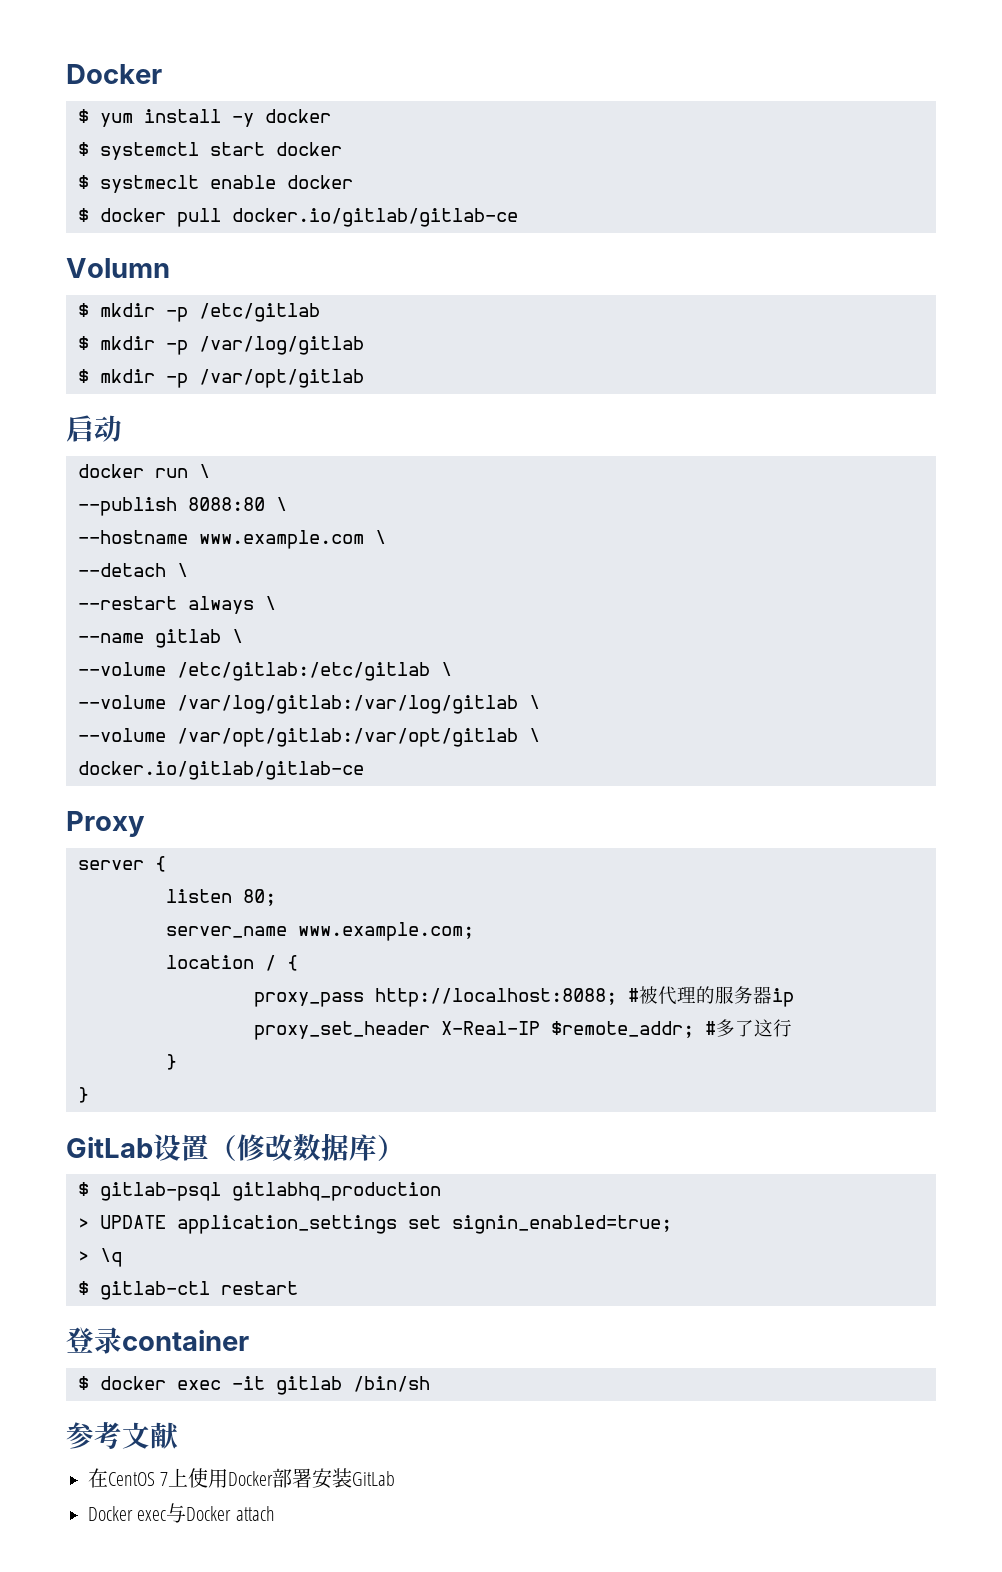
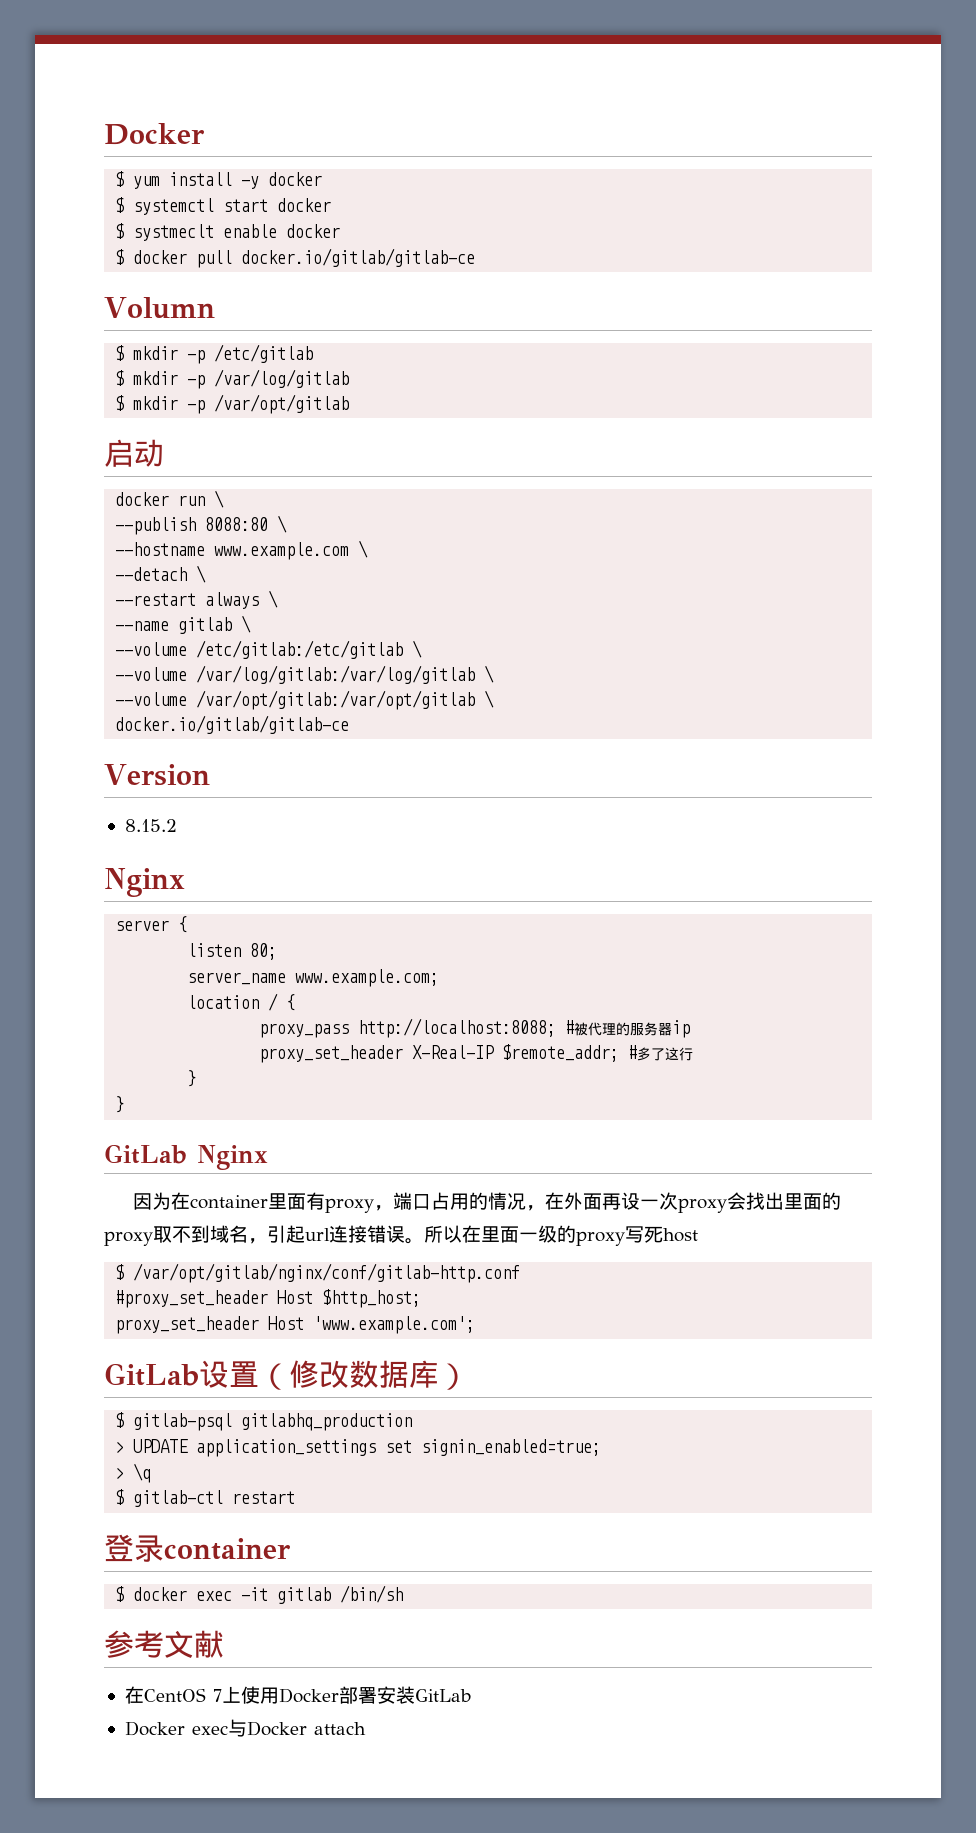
- Proxy
+ Version
+ 8.15.2
+ Nginx
+ GitLab Nginx
+ 因为在container里面有proxy，端口占用的情况，在外面再设一次proxy会找出里面的proxy取不到域名，引起url连接错误。所以在里面一级的proxy写死host
+ $ /var/opt/gitlab/nginx/conf/gitlab-http.conf
+ #proxy_set_header Host $http_host;
+ proxy_set_header Host 'www.example.com';

